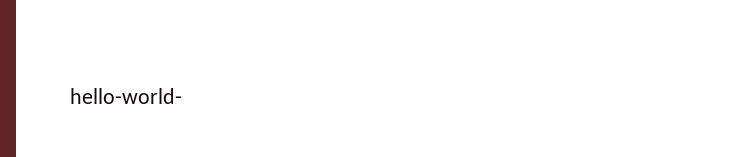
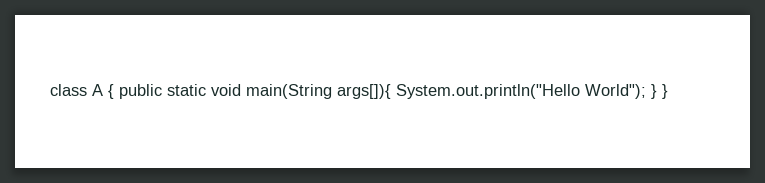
- hello-world-
+ class A { public static void main(String args[]){ System.out.println("Hello World"); } }

